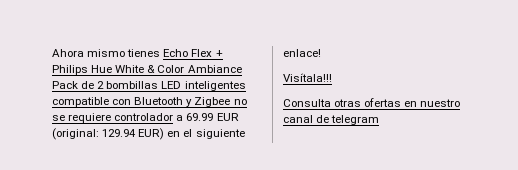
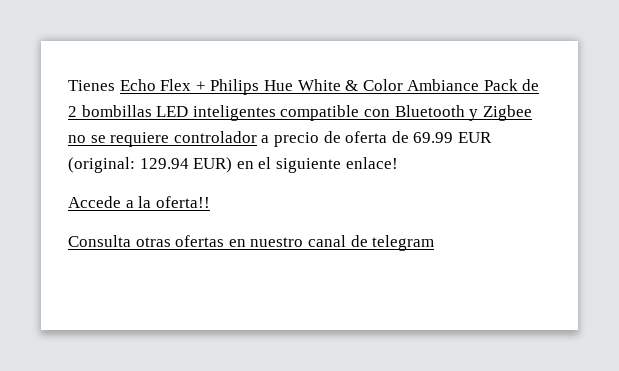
- Ahora mismo tienes Echo Flex + Philips Hue White & Color Ambiance Pack de 2 bombillas LED inteligentes compatible con Bluetooth y Zigbee no se requiere controlador a 69.99 EUR (original: 129.94 EUR) en el siguiente enlace!
+ Tienes Echo Flex + Philips Hue White & Color Ambiance Pack de 2 bombillas LED inteligentes compatible con Bluetooth y Zigbee no se requiere controlador a precio de oferta de 69.99 EUR (original: 129.94 EUR) en el siguiente enlace!
- Visítala!!!
+ Accede a la oferta!!

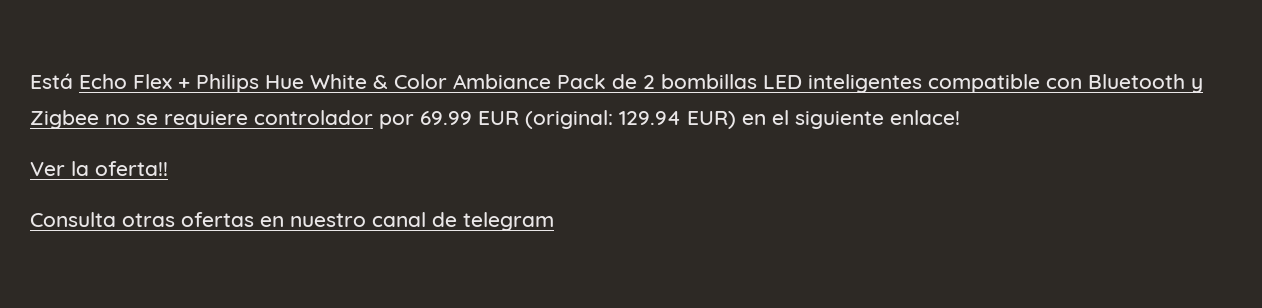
- Tienes Echo Flex + Philips Hue White & Color Ambiance Pack de 2 bombillas LED inteligentes compatible con Bluetooth y Zigbee no se requiere controlador a precio de oferta de 69.99 EUR (original: 129.94 EUR) en el siguiente enlace!
+ Está Echo Flex + Philips Hue White & Color Ambiance Pack de 2 bombillas LED inteligentes compatible con Bluetooth y Zigbee no se requiere controlador por 69.99 EUR (original: 129.94 EUR) en el siguiente enlace!
- Accede a la oferta!!
+ Ver la oferta!!

